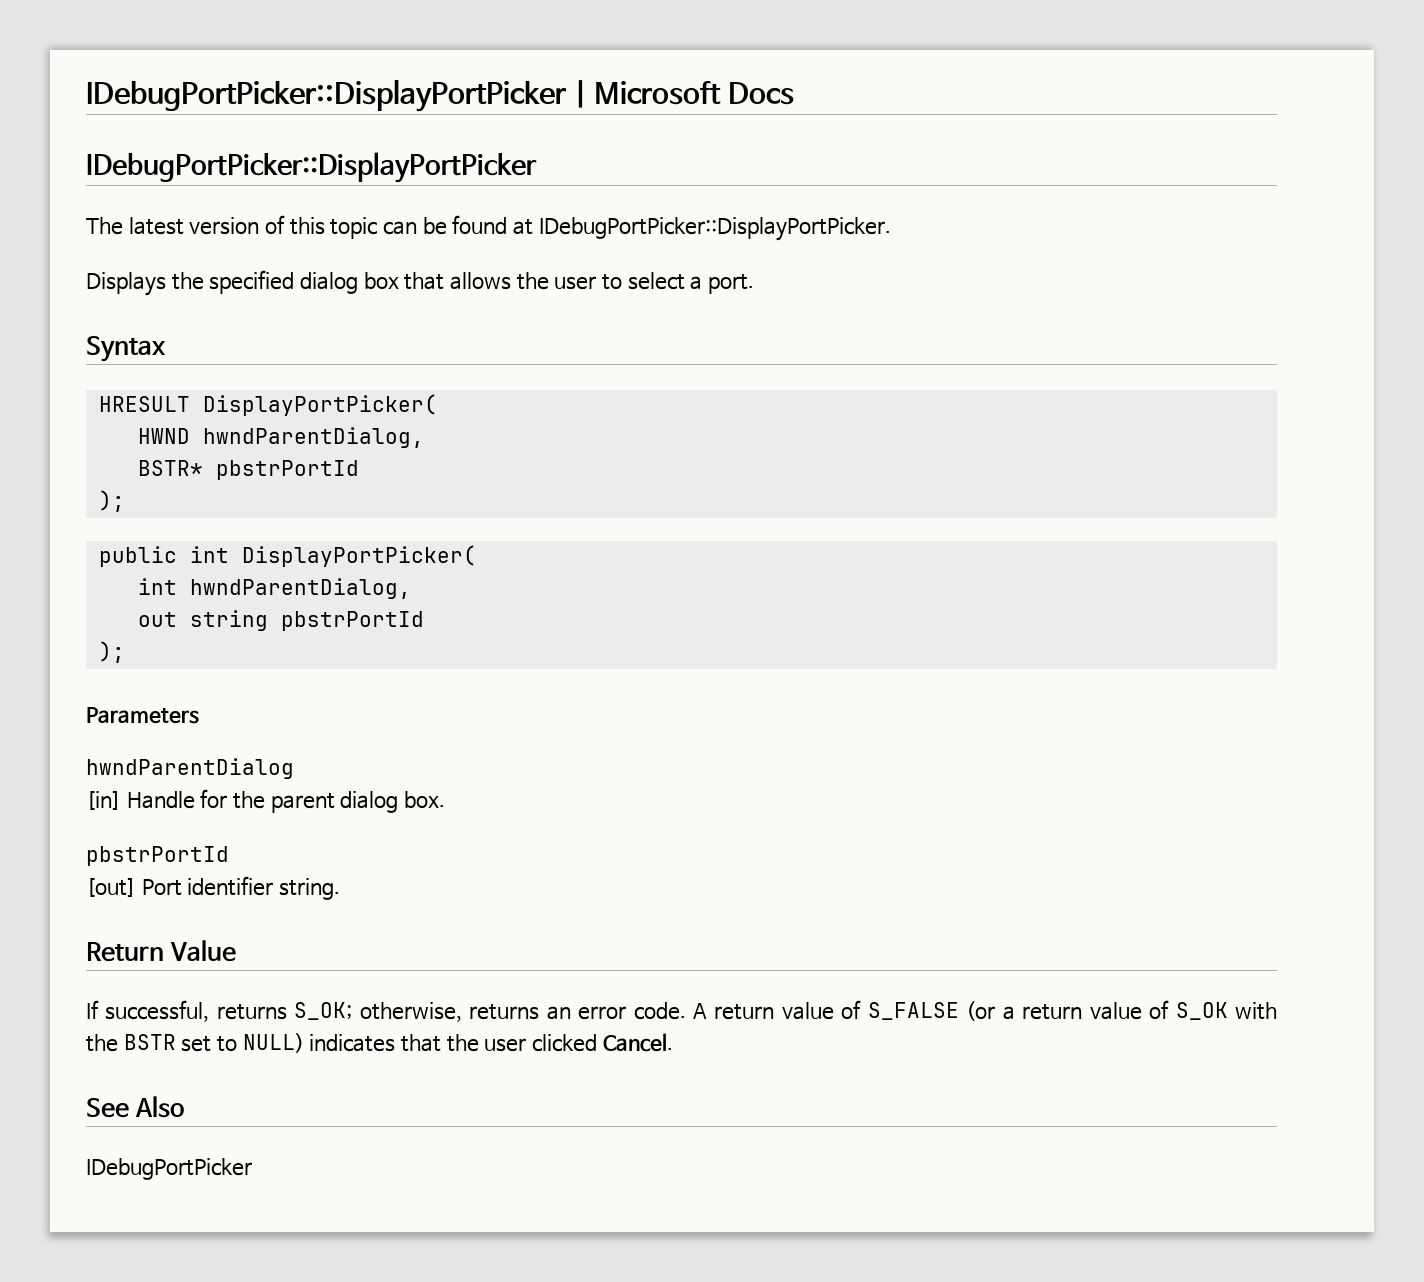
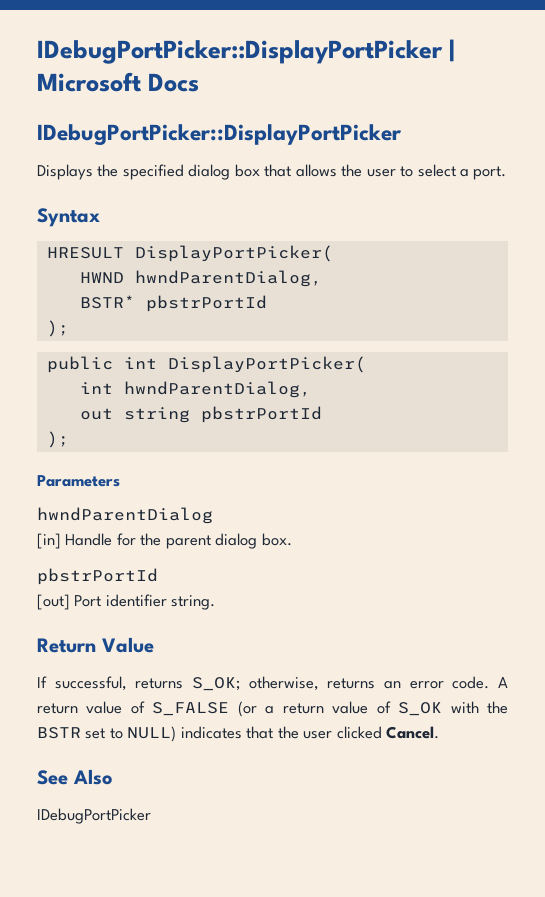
- The latest version of this topic can be found at IDebugPortPicker::DisplayPortPicker.

